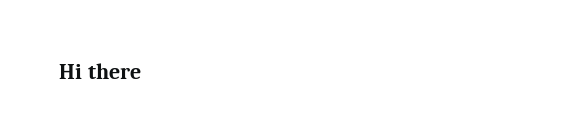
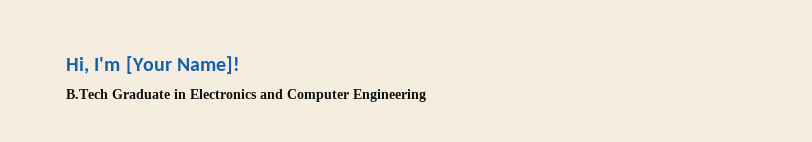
- Hi there
+ Hi, I'm [Your Name]!
+ B.Tech Graduate in Electronics and Computer Engineering

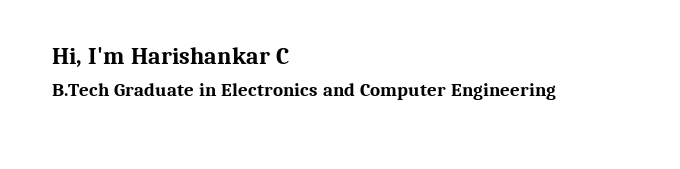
- Hi, I'm [Your Name]!
+ Hi, I'm Harishankar C

